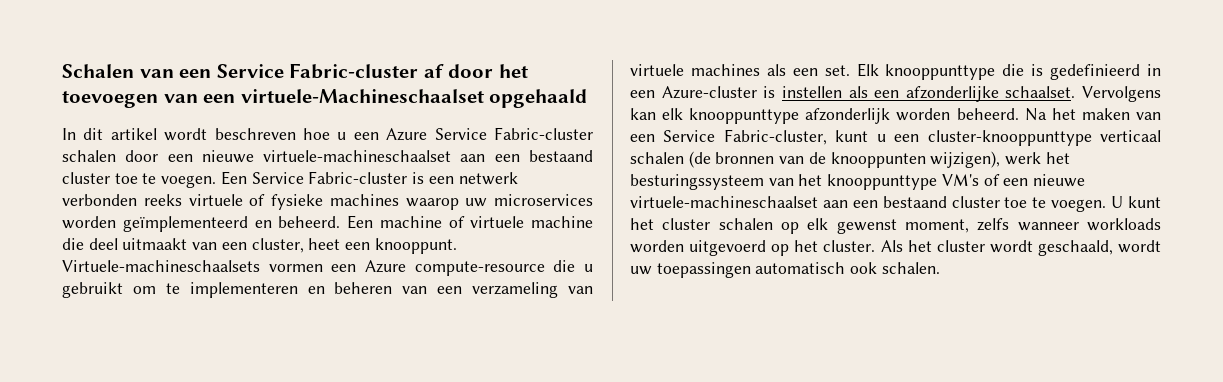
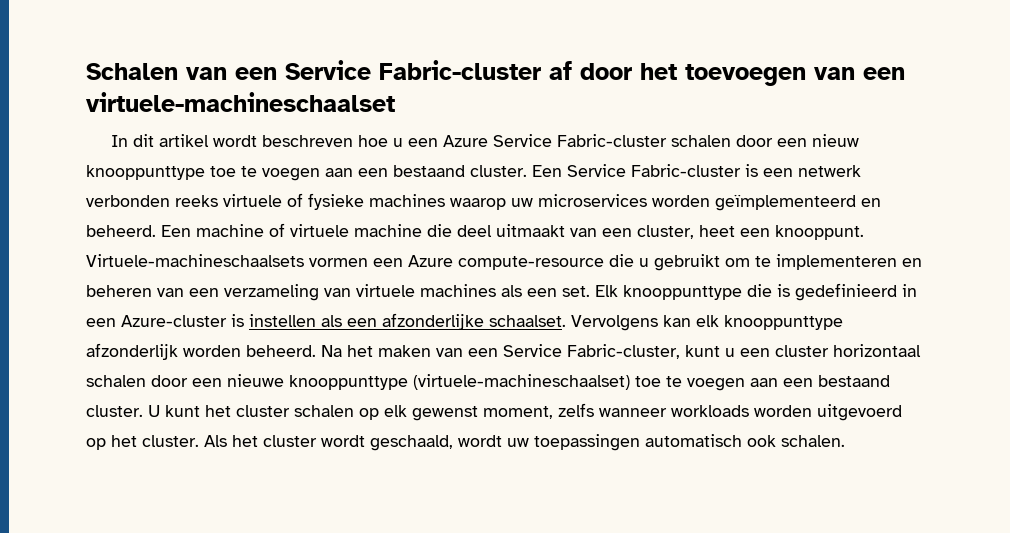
- Schalen van een Service Fabric-cluster af door het toevoegen van een virtuele-Machineschaalset opgehaald
+ Schalen van een Service Fabric-cluster af door het toevoegen van een virtuele-machineschaalset
- In dit artikel wordt beschreven hoe u een Azure Service Fabric-cluster schalen door een nieuwe virtuele-machineschaalset aan een bestaand cluster toe te voegen.
+ In dit artikel wordt beschreven hoe u een Azure Service Fabric-cluster schalen door een nieuw knooppunttype toe te voegen aan een bestaand cluster.
- Na het maken van een Service Fabric-cluster, kunt u een cluster-knooppunttype verticaal schalen (de bronnen van de knooppunten wijzigen), werk het besturingssysteem van het knooppunttype VM's of een nieuwe virtuele-machineschaalset aan een bestaand cluster toe te voegen.
+ Na het maken van een Service Fabric-cluster, kunt u een cluster horizontaal schalen door een nieuwe knooppunttype (virtuele-machineschaalset) toe te voegen aan een bestaand cluster.

